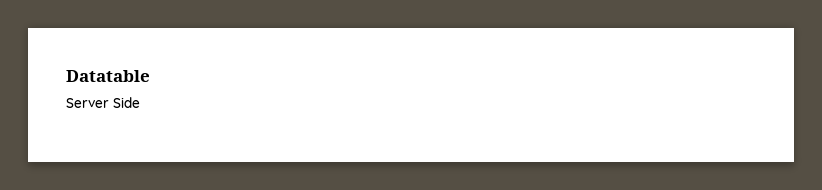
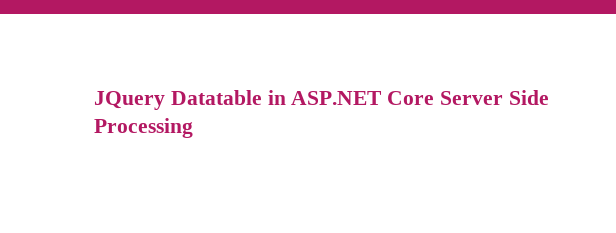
- Datatable
- Server Side
+ JQuery Datatable in ASP.NET Core Server Side Processing

